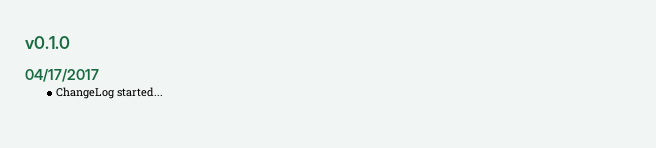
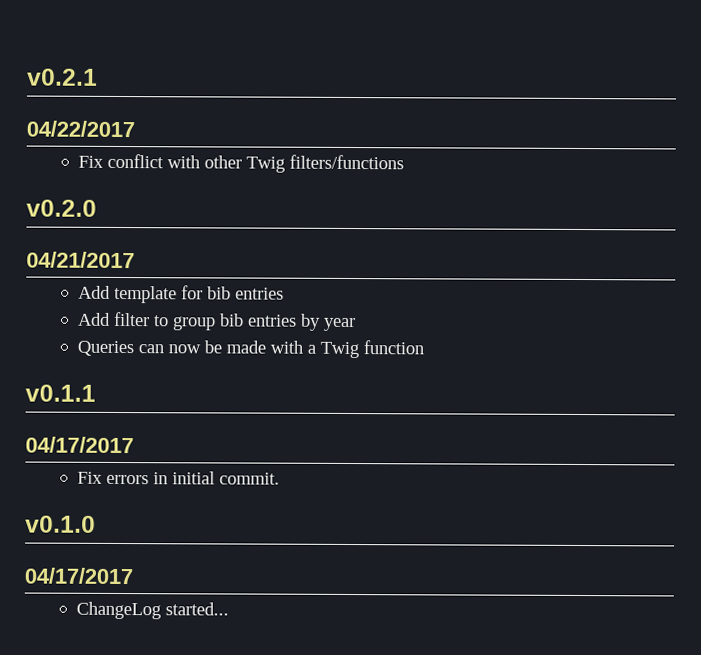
+ v0.2.1
+ 04/22/2017
+ Fix conflict with other Twig filters/functions
+ v0.2.0
+ 04/21/2017
+ Add template for bib entries
+ Add filter to group bib entries by year
+ Queries can now be made with a Twig function
+ v0.1.1
+ 04/17/2017
+ Fix errors in initial commit.

